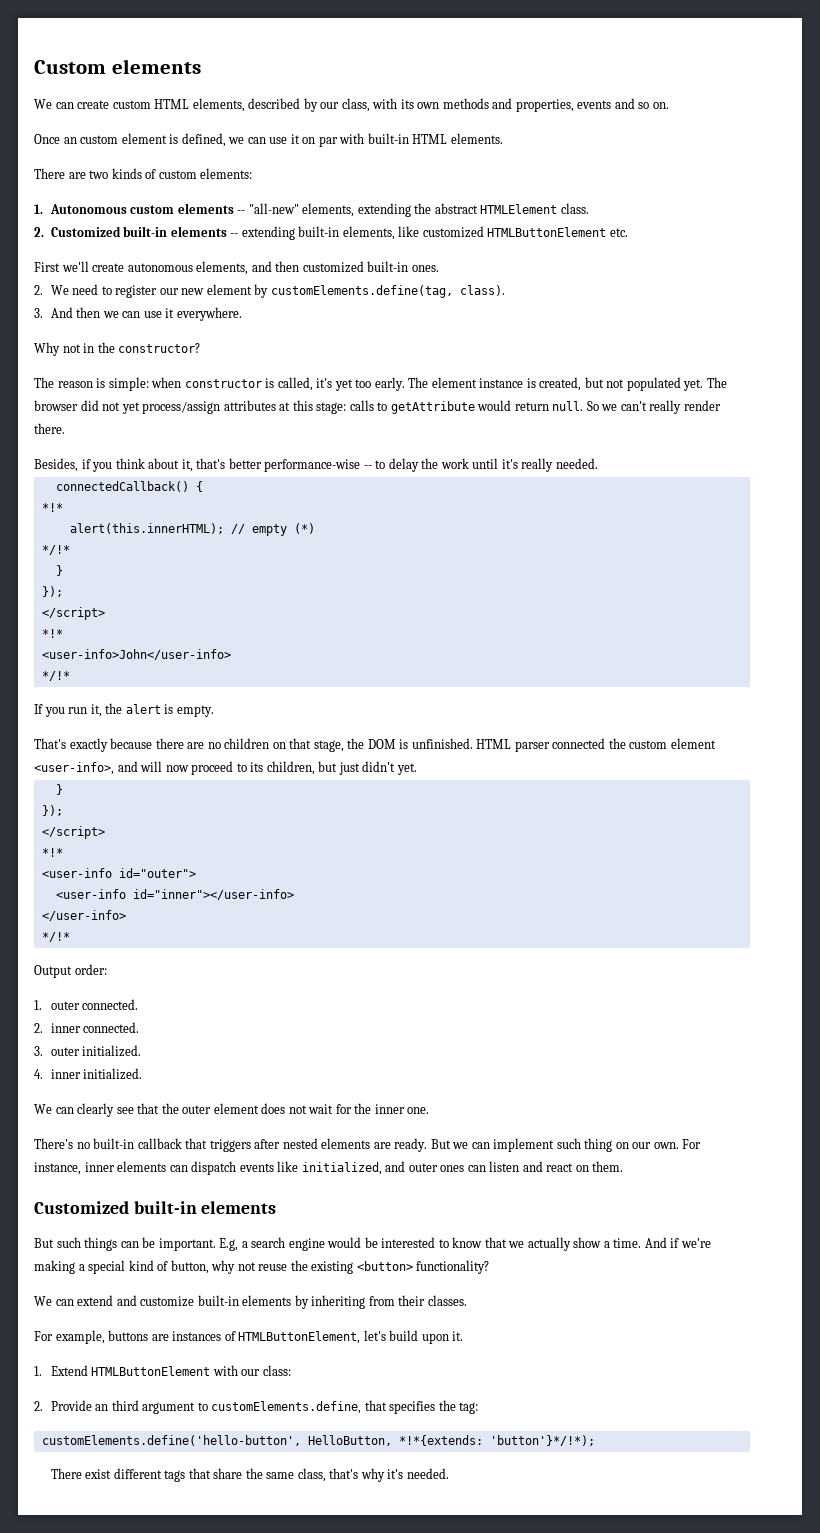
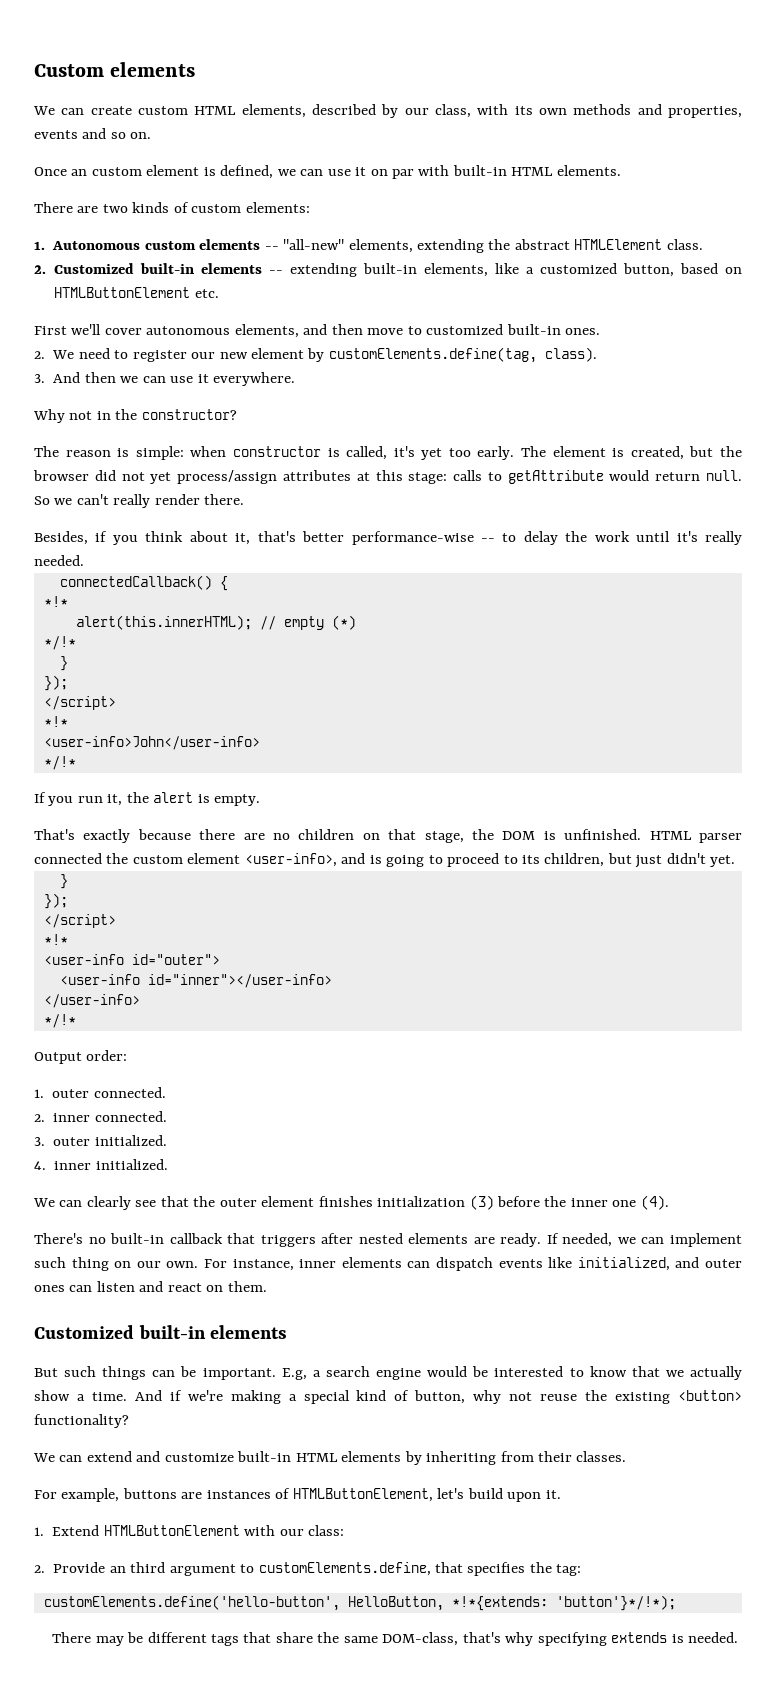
- 2. Customized built-in elements -- extending built-in elements, like customized HTMLButtonElement etc.
+ 2. Customized built-in elements -- extending built-in elements, like a customized button, based on HTMLButtonElement etc.
- First we'll create autonomous elements, and then customized built-in ones.
+ First we'll cover autonomous elements, and then move to customized built-in ones.
- The element instance is created, but not populated yet. The browser did not yet process/assign attributes at this stage: calls to getAttribute would return null.
+ The element is created, but the browser did not yet process/assign attributes at this stage: calls to getAttribute would return null.
- HTML parser connected the custom element <user-info>, and will now proceed to its children, but just didn't yet.
+ HTML parser connected the custom element <user-info>, and is going to proceed to its children, but just didn't yet.
- We can clearly see that the outer element does not wait for the inner one.
+ We can clearly see that the outer element finishes initialization (3) before the inner one (4).
- But we can implement such thing on our own.
+ If needed, we can implement such thing on our own.
- We can extend and customize built-in elements by inheriting from their classes.
+ We can extend and customize built-in HTML elements by inheriting from their classes.
- There exist different tags that share the same class, that's why it's needed.
+ There may be different tags that share the same DOM-class, that's why specifying extends is needed.

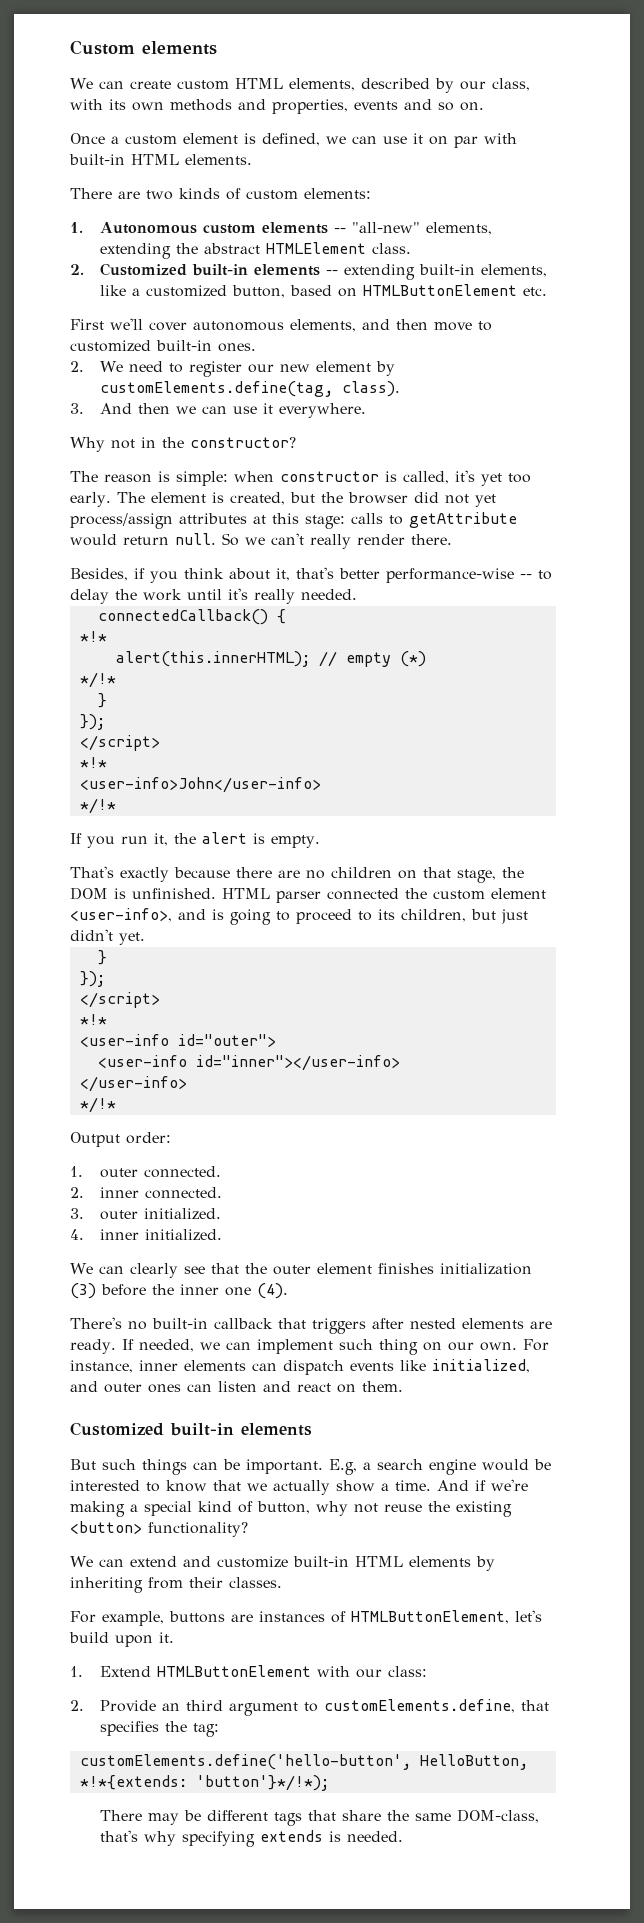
- Once an custom element is defined, we can use it on par with built-in HTML elements.
+ Once a custom element is defined, we can use it on par with built-in HTML elements.

